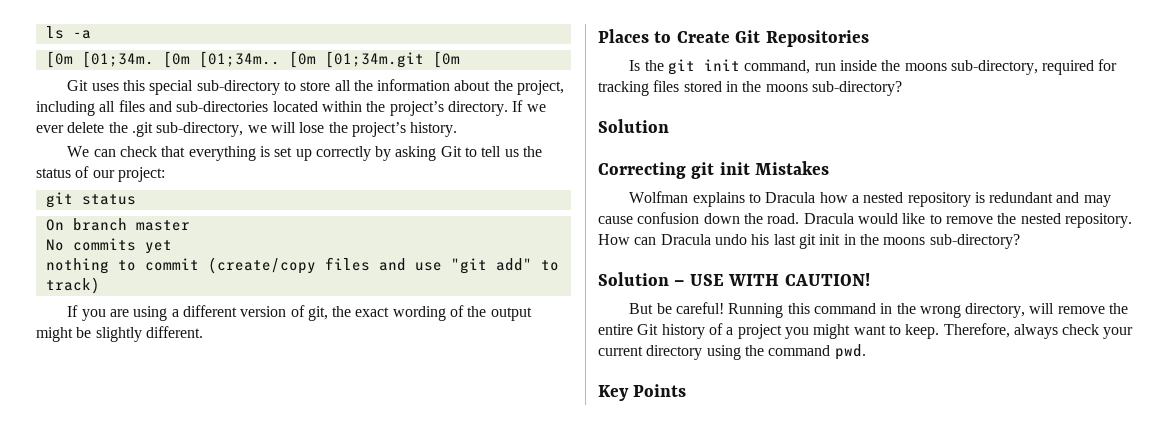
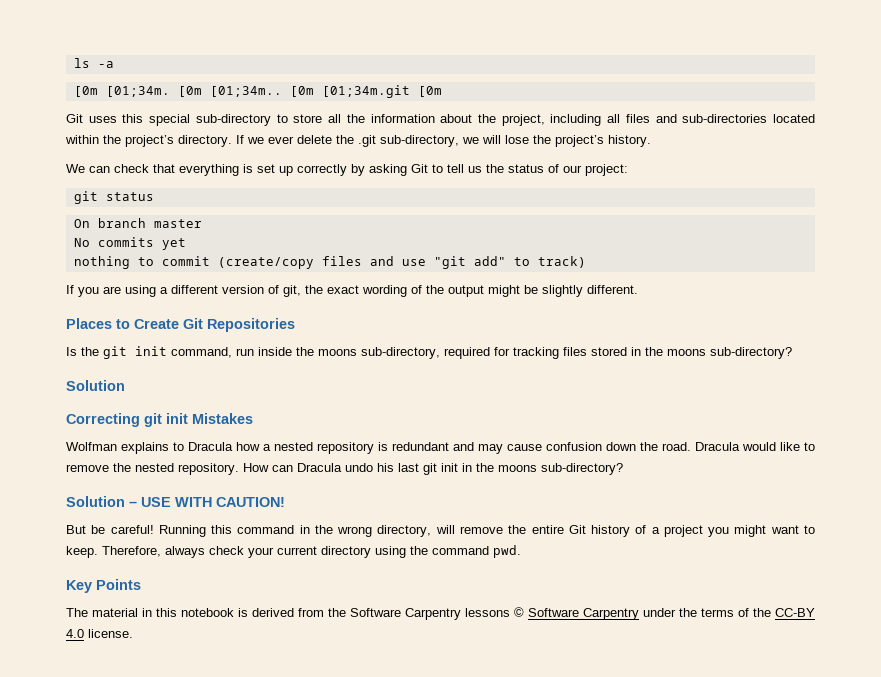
+ The material in this notebook is derived from the Software Carpentry lessons © Software Carpentry under the terms of the CC-BY 4.0 license.

